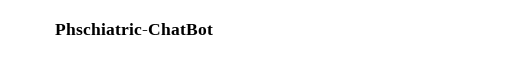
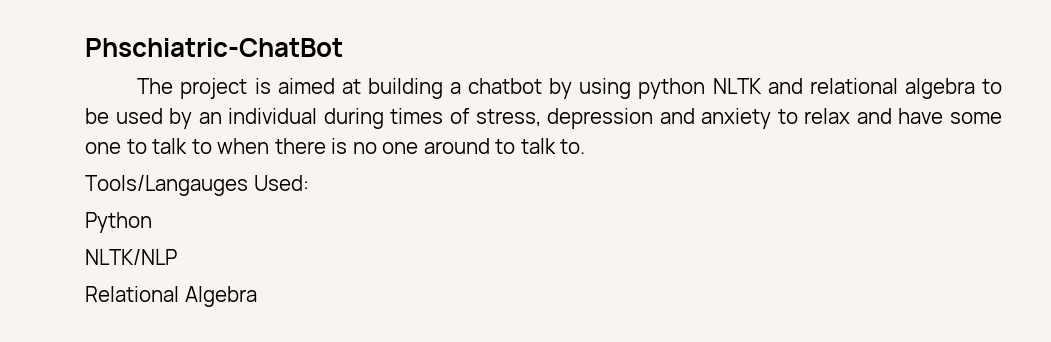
+ The project is aimed at building a chatbot by using python NLTK and relational algebra to be used by an individual during times of stress, depression and anxiety to relax and have some one to talk to when there is no one around to talk to.
+ Tools/Langauges Used:
+ Python
+ NLTK/NLP
+ Relational Algebra

